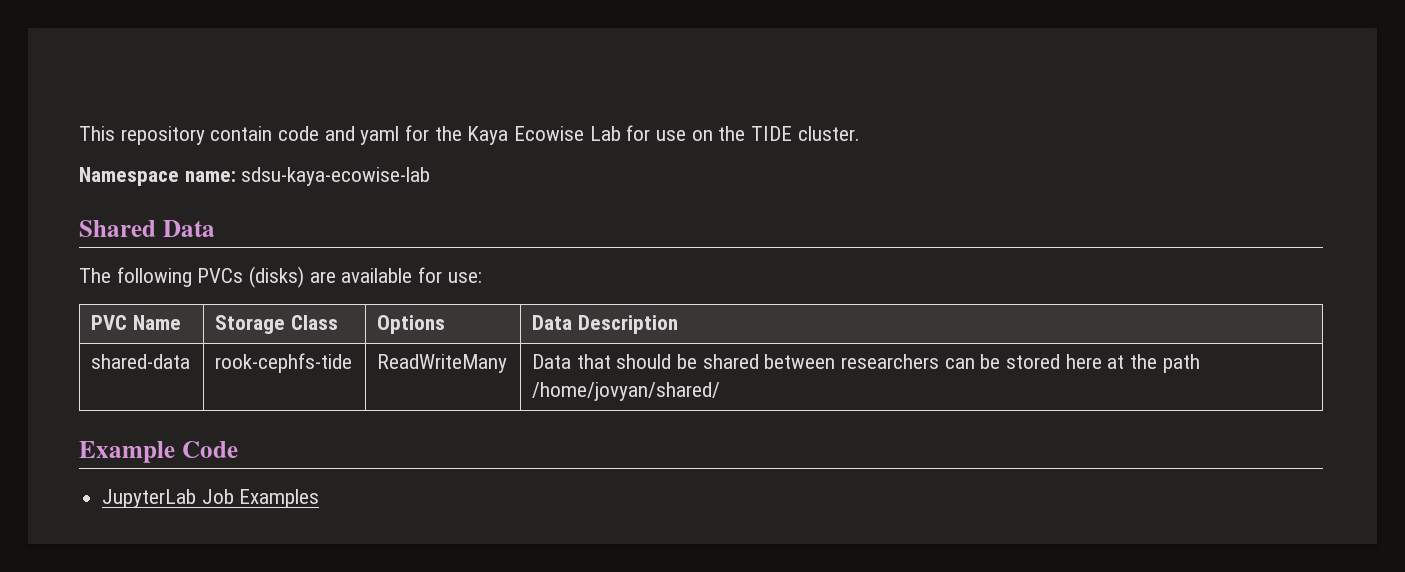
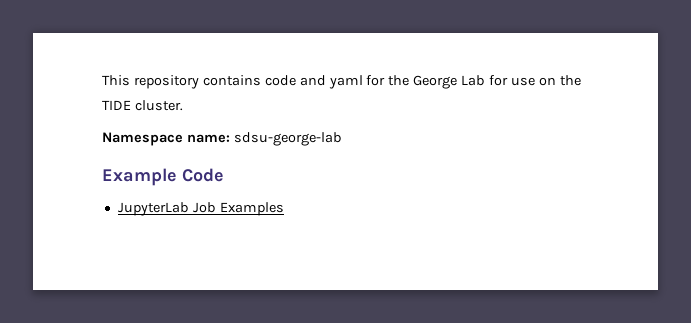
- This repository contain code and yaml for the Kaya Ecowise Lab for use on the TIDE cluster.
+ This repository contains code and yaml for the George Lab for use on the TIDE cluster.
- Namespace name: sdsu-kaya-ecowise-lab
- Shared Data
- The following PVCs (disks) are available for use:
- PVC Name | Storage Class | Options | Data Description
- shared-data | rook-cephfs-tide | ReadWriteMany | Data that should be shared between researchers can be stored here at the path /home/jovyan/shared/
+ Namespace name: sdsu-george-lab

